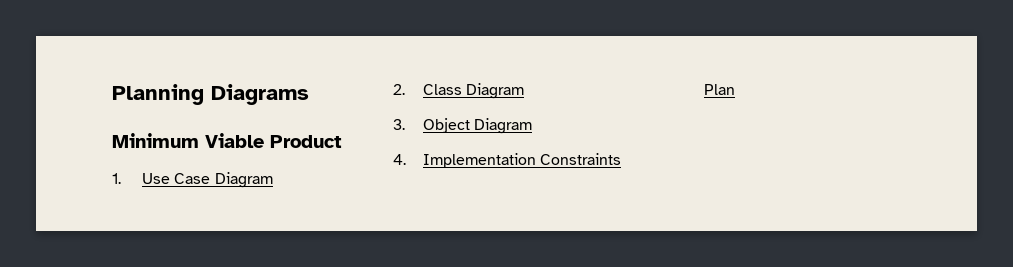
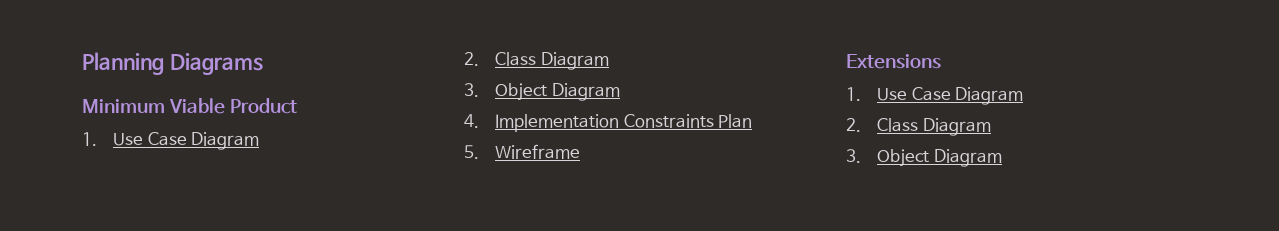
+ 5. Wireframe
+ Extensions
+ 1. Use Case Diagram
+ 2. Class Diagram
+ 3. Object Diagram

